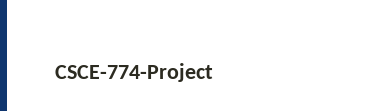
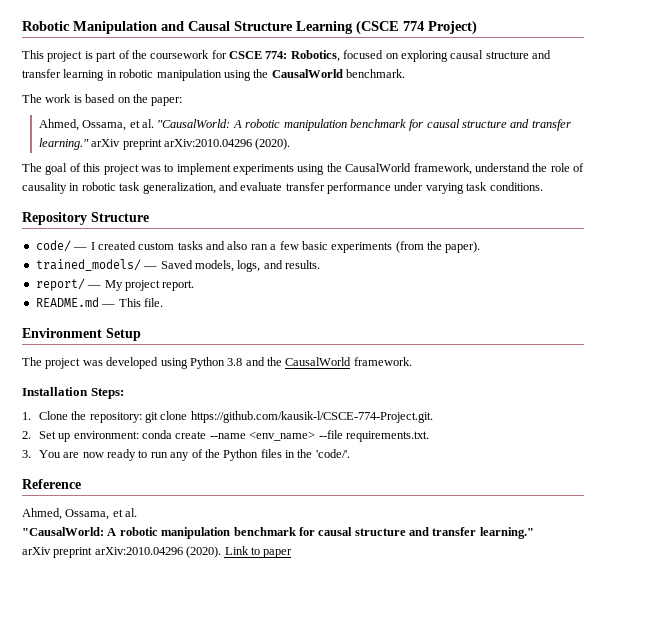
- CSCE-774-Project
+ Robotic Manipulation and Causal Structure Learning (CSCE 774 Project)
+ This project is part of the coursework for CSCE 774: Robotics, focused on exploring causal structure and transfer learning in robotic manipulation using the CausalWorld benchmark.
+ The work is based on the paper:
+ Ahmed, Ossama, et al. "CausalWorld: A robotic manipulation benchmark for causal structure and transfer learning." arXiv preprint arXiv:2010.04296 (2020).
+ The goal of this project was to implement experiments using the CausalWorld framework, understand the role of causality in robotic task generalization, and evaluate transfer performance under varying task conditions.
+ Repository Structure
+ code/ — I created custom tasks and also ran a few basic experiments (from the paper).
+ trained_models/ — Saved models, logs, and results.
+ report/ — My project report.
+ README.md — This file.
+ Environment Setup
+ The project was developed using Python 3.8 and the CausalWorld framework.
+ Installation Steps:
+ 1. Clone the repository: git clone https://github.com/kausik-l/CSCE-774-Project.git.
+ 2. Set up environment: conda create --name <env_name> --file requirements.txt.
+ 3. You are now ready to run any of the Python files in the 'code/'.
+ Reference
+ Ahmed, Ossama, et al.
+ "CausalWorld: A robotic manipulation benchmark for causal structure and transfer learning."
+ arXiv preprint arXiv:2010.04296 (2020). Link to paper

